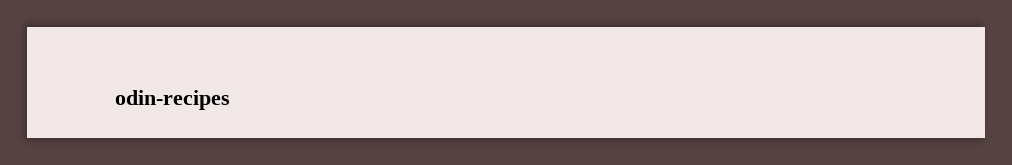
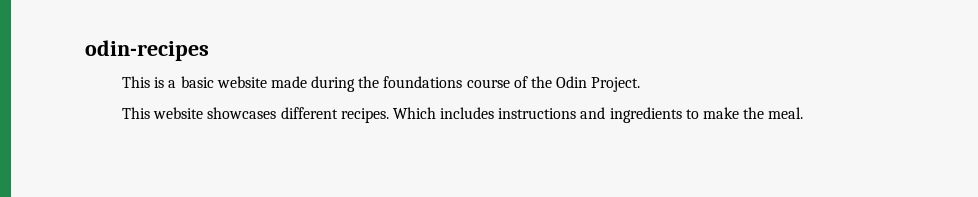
+ This is a basic website made during the foundations course of the Odin Project.
+ This website showcases different recipes. Which includes instructions and ingredients to make the meal.

